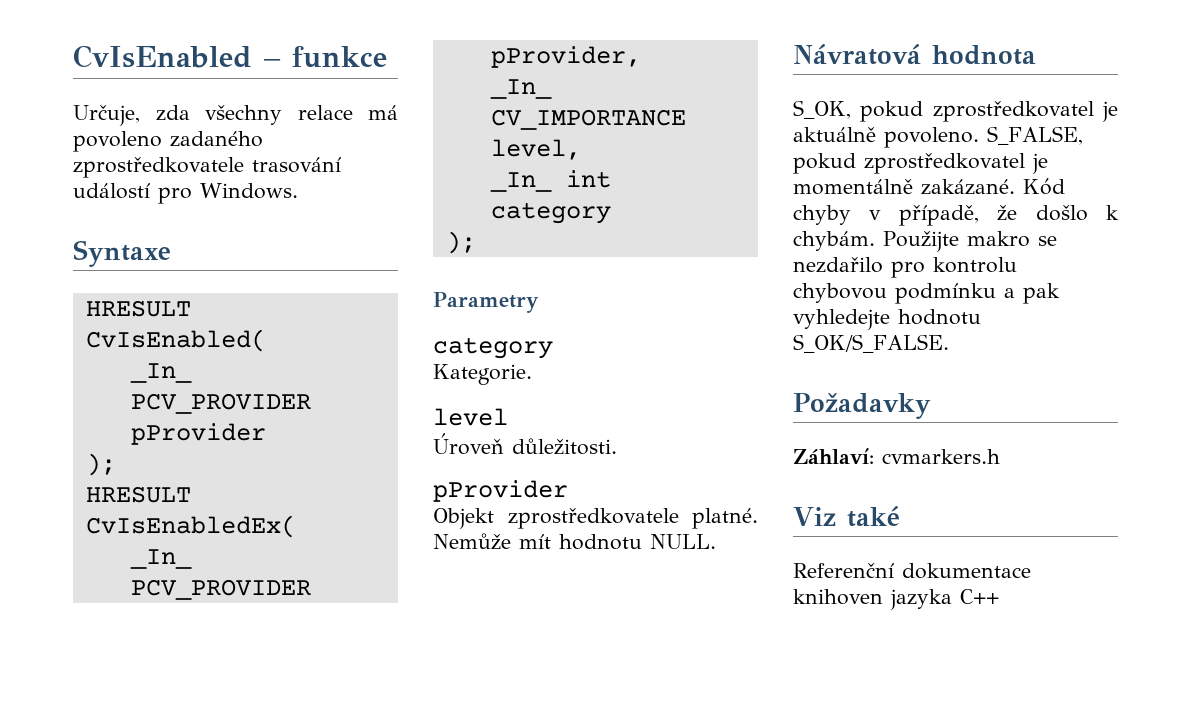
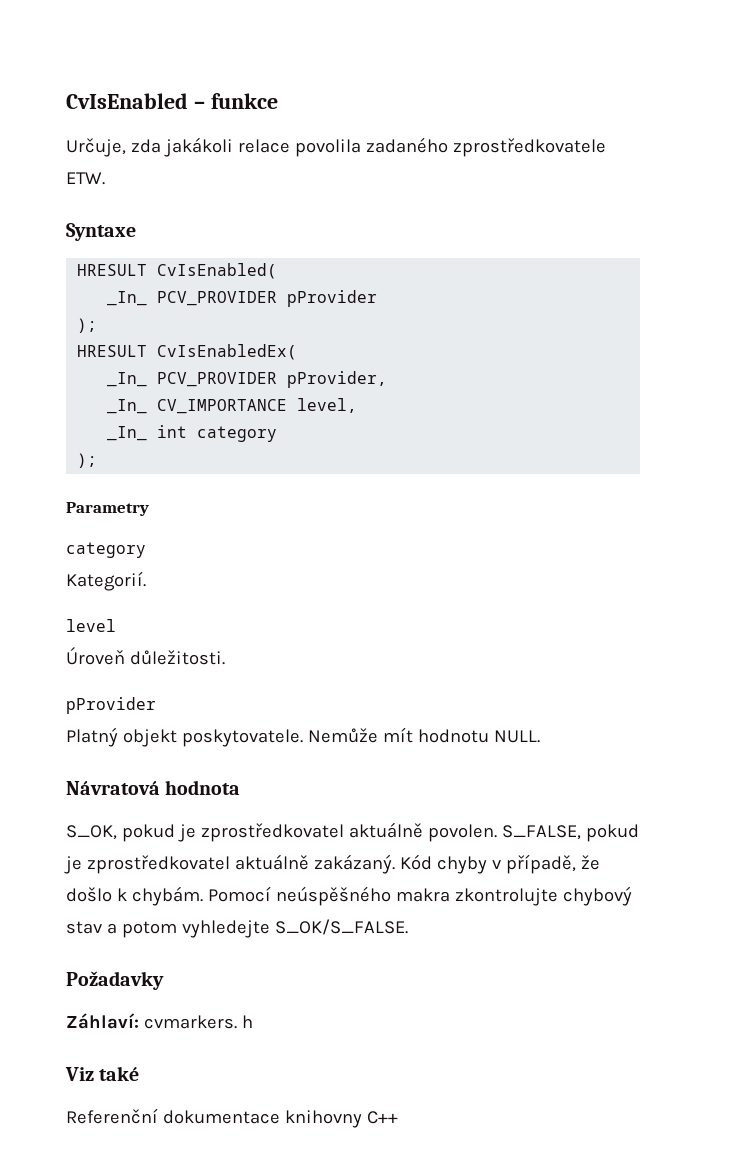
- Určuje, zda všechny relace má povoleno zadaného zprostředkovatele trasování událostí pro Windows.
+ Určuje, zda jakákoli relace povolila zadaného zprostředkovatele ETW.
- Kategorie.
+ Kategorií.
- Objekt zprostředkovatele platné.
+ Platný objekt poskytovatele.
- S_OK, pokud zprostředkovatel je aktuálně povoleno. S_FALSE, pokud zprostředkovatel je momentálně zakázané.
+ S_OK, pokud je zprostředkovatel aktuálně povolen. S_FALSE, pokud je zprostředkovatel aktuálně zakázaný.
- Použijte makro se nezdařilo pro kontrolu chybovou podmínku a pak vyhledejte hodnotu S_OK/S_FALSE.
+ Pomocí neúspěšného makra zkontrolujte chybový stav a potom vyhledejte S_OK/S_FALSE.
- Záhlaví: cvmarkers.h
+ Záhlaví: cvmarkers. h
- Referenční dokumentace knihoven jazyka C++
+ Referenční dokumentace knihovny C++

